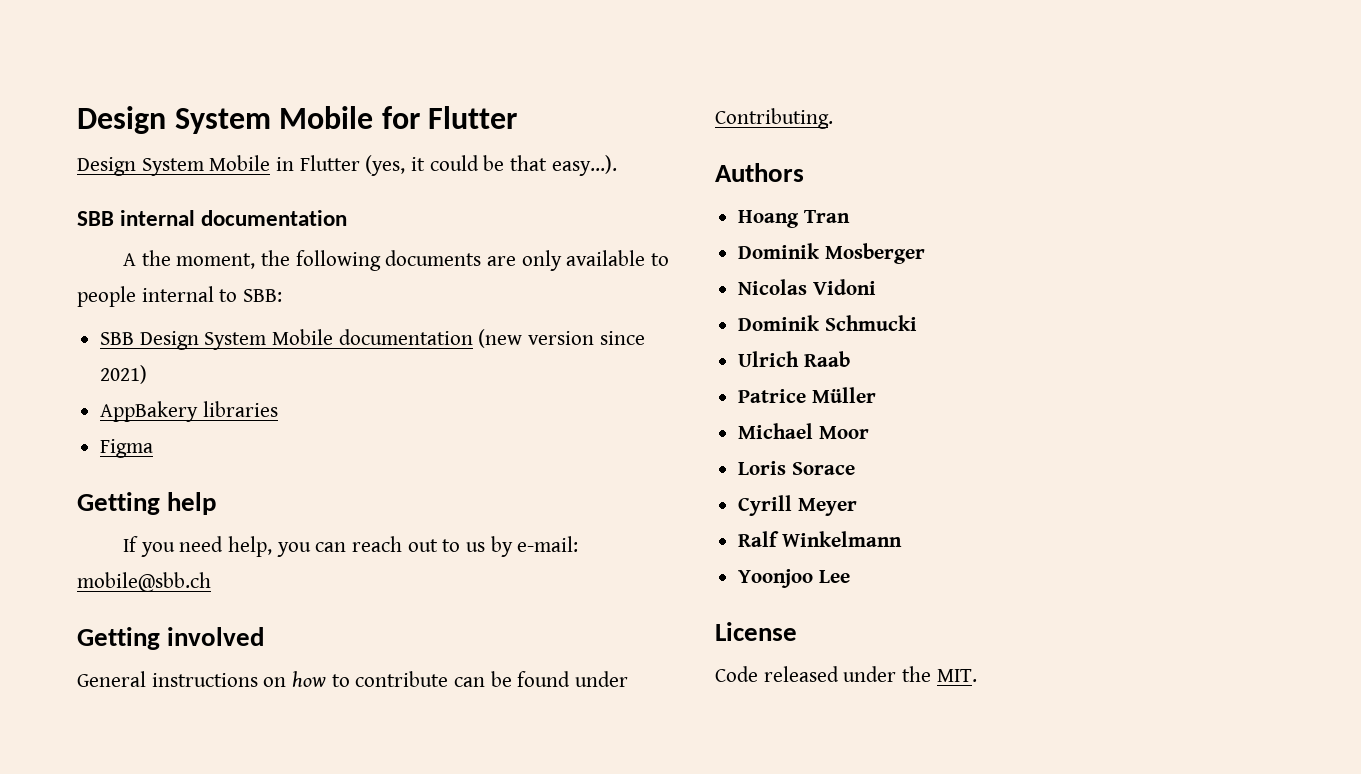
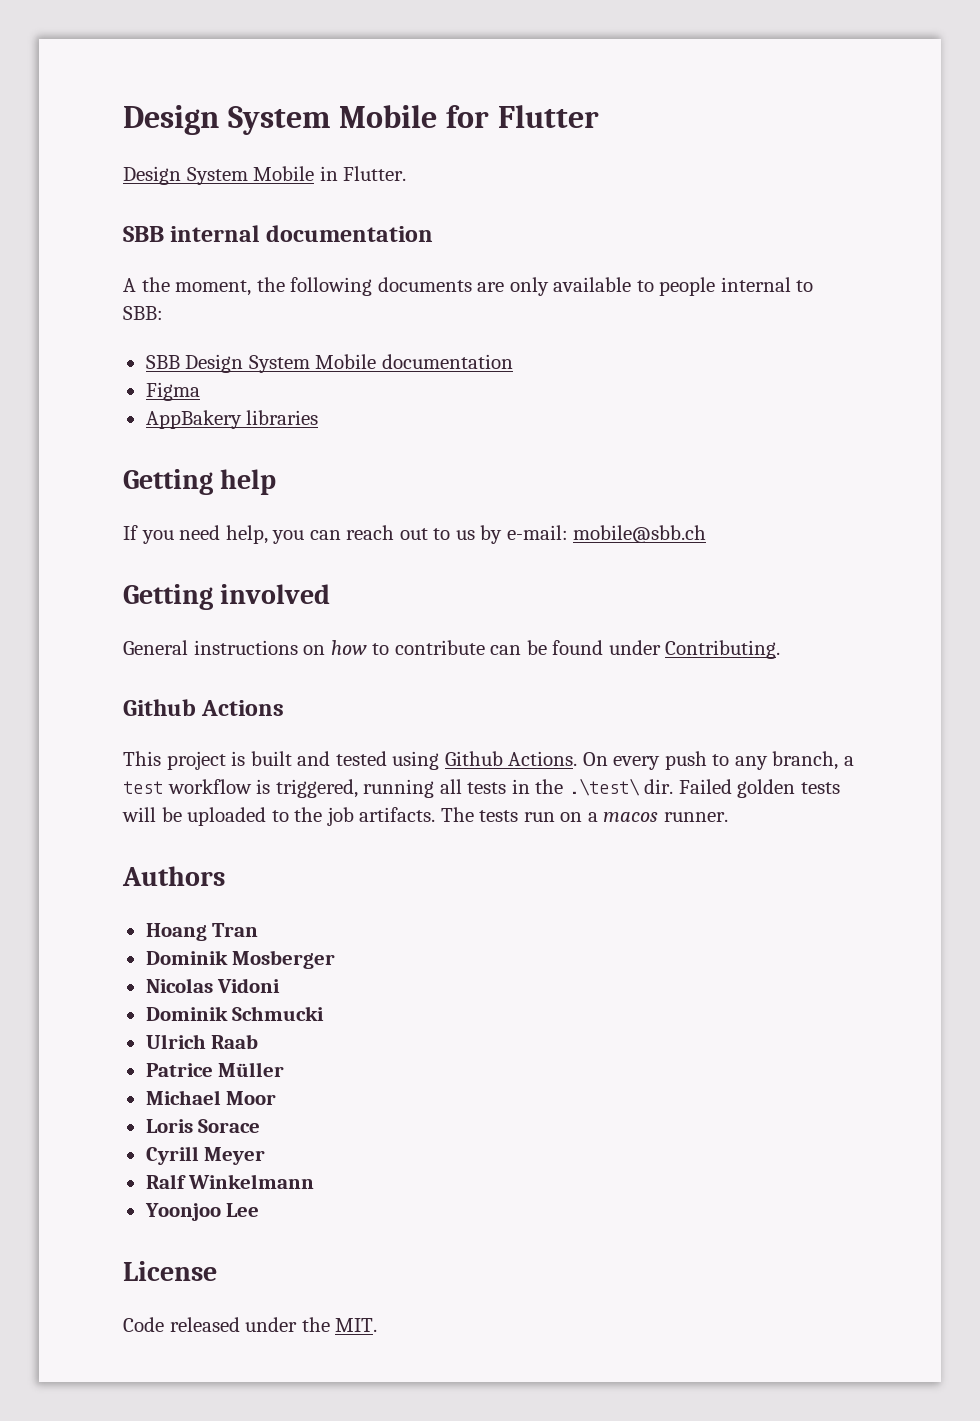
- Design System Mobile in Flutter (yes, it could be that easy...).
+ Design System Mobile in Flutter.
- SBB Design System Mobile documentation (new version since 2021)
+ SBB Design System Mobile documentation
+ Figma
- Figma
+ Github Actions
+ This project is built and tested using Github Actions. On every push to any branch, a test workflow is triggered, running all tests in the .\test\ dir. Failed golden tests will be uploaded to the job artifacts. The tests run on a macos runner.

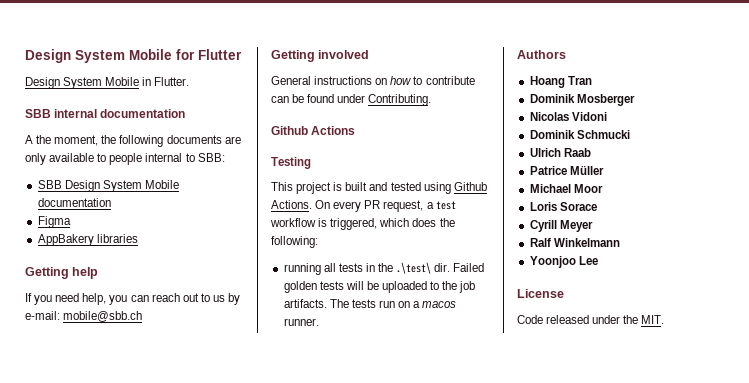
+ Testing
- On every push to any branch, a test workflow is triggered, running all tests in the .\test\ dir.
+ On every PR request, a test workflow is triggered, which does the following:
+ running all tests in the .\test\ dir.

